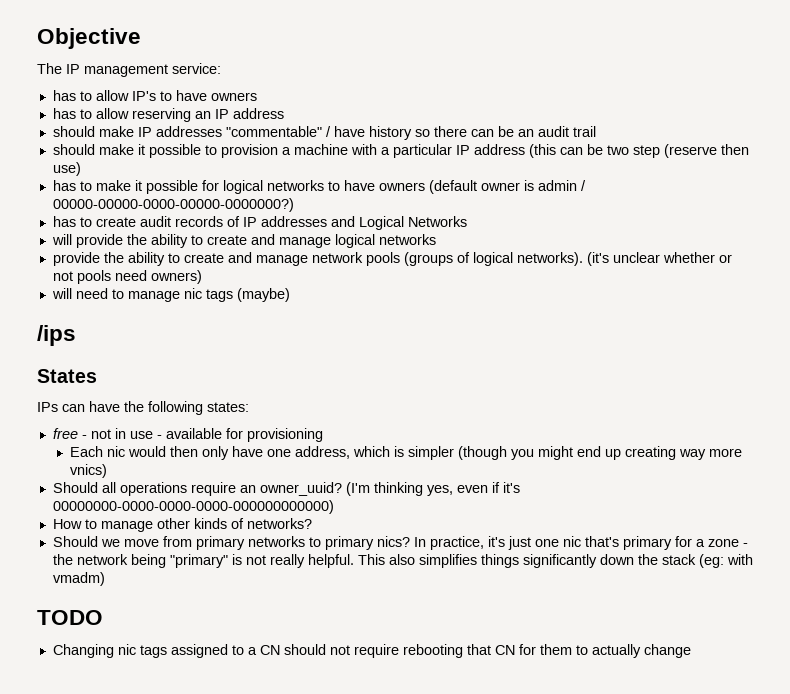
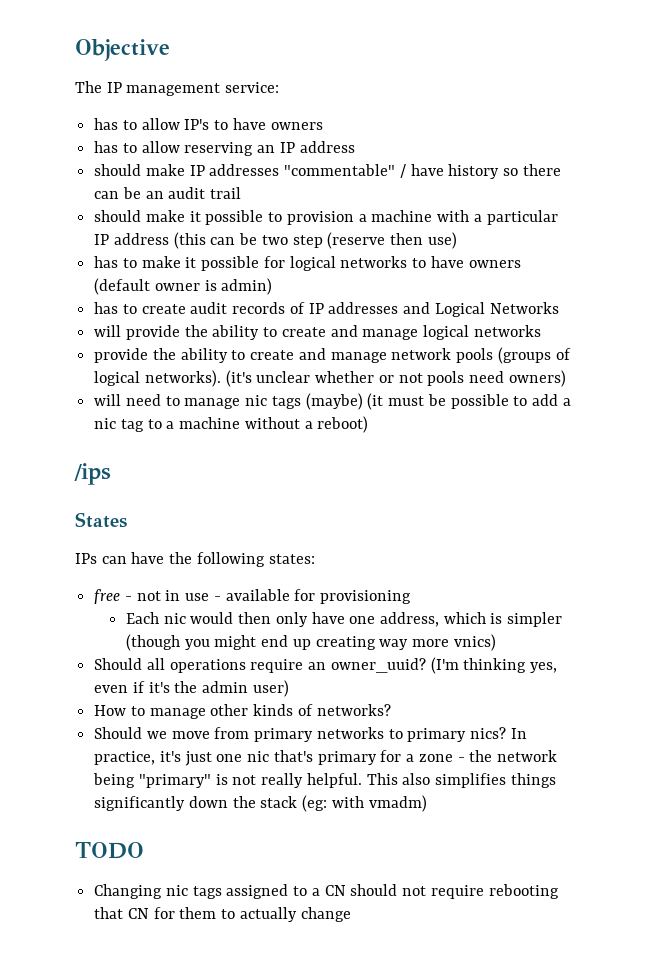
- has to make it possible for logical networks to have owners (default owner is admin / 00000-00000-0000-00000-0000000?)
+ has to make it possible for logical networks to have owners (default owner is admin)
- will need to manage nic tags (maybe)
+ will need to manage nic tags (maybe) (it must be possible to add a nic tag to a machine without a reboot)
- (I'm thinking yes, even if it's 00000000-0000-0000-0000-000000000000)
+ (I'm thinking yes, even if it's the admin user)

